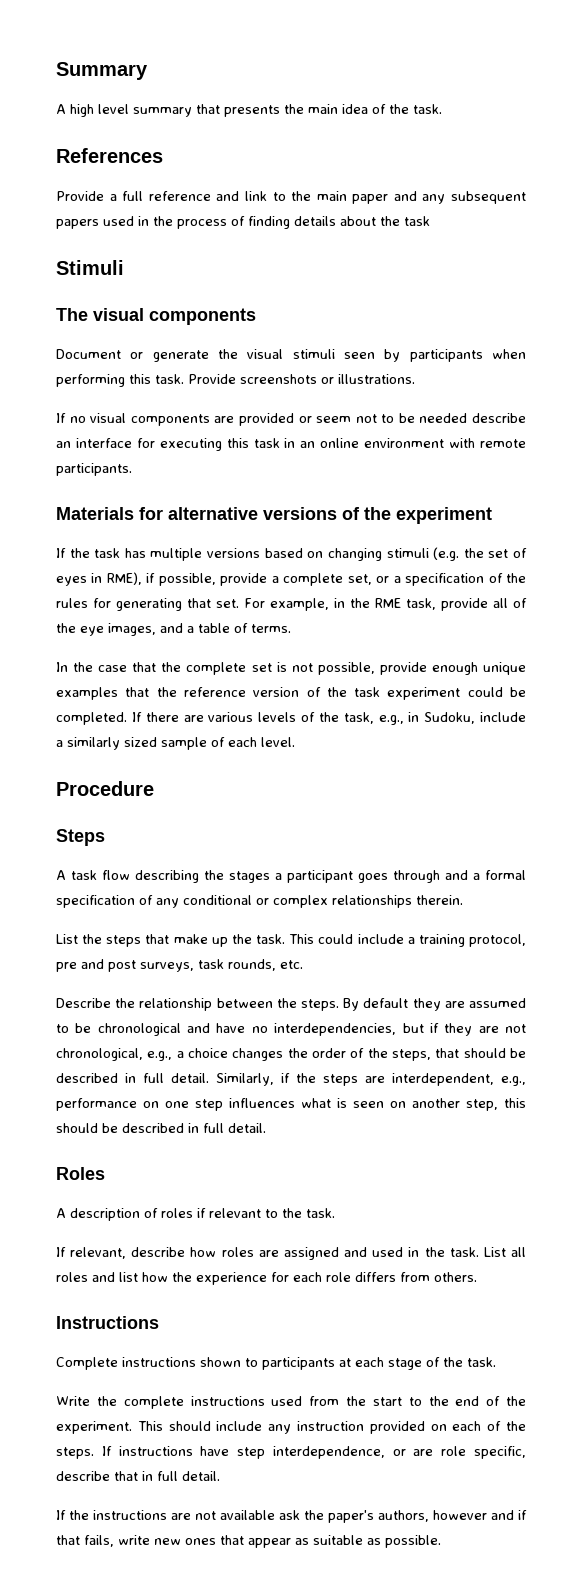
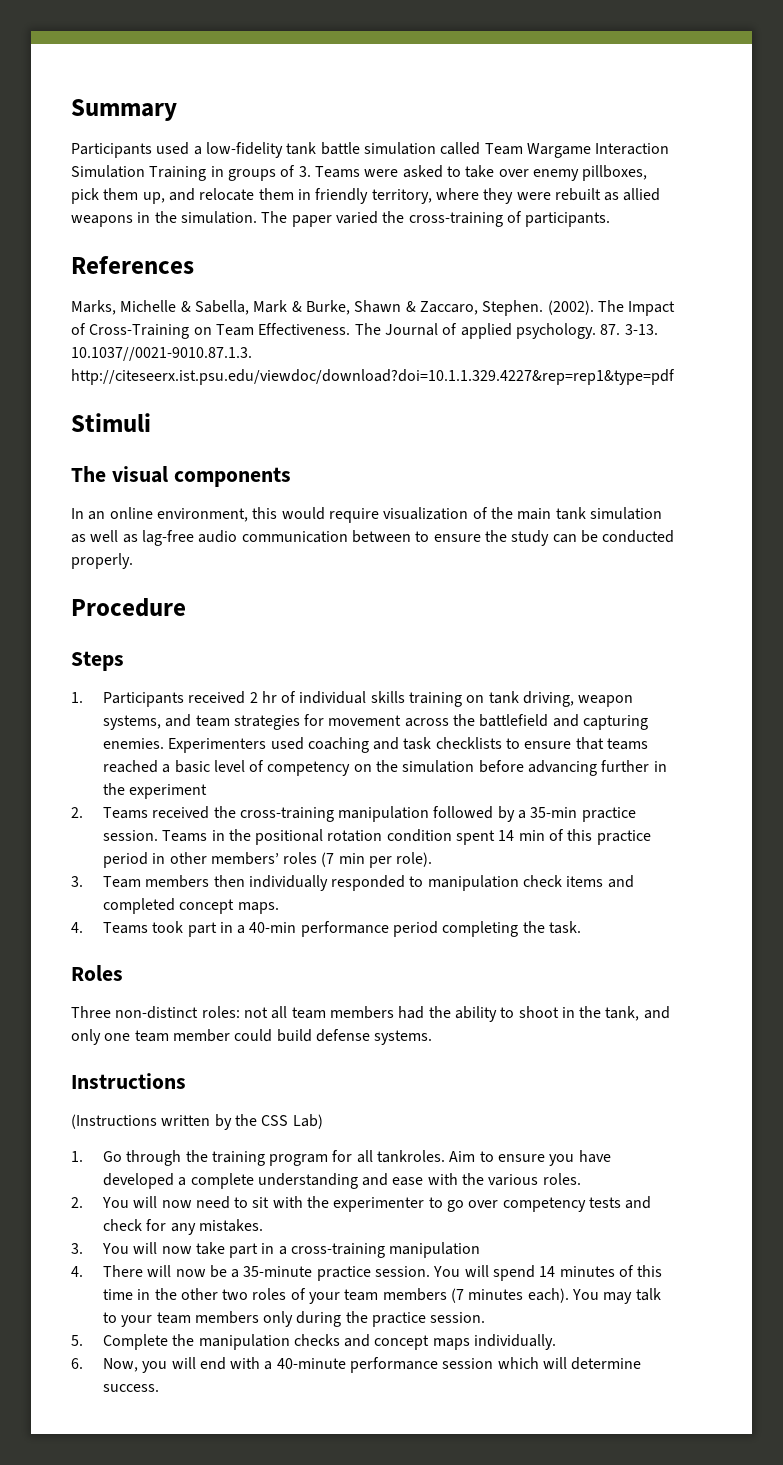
- A high level summary that presents the main idea of the task.
+ Participants used a low-fidelity tank battle simulation called Team Wargame Interaction Simulation Training in groups of 3. Teams were asked to take over enemy pillboxes, pick them up, and relocate them in friendly territory, where they were rebuilt as allied weapons in the simulation. The paper varied the cross-training of participants.
  References
- Provide a full reference and link to the main paper and any subsequent papers used in the process of finding details about the task
+ Marks, Michelle & Sabella, Mark & Burke, Shawn & Zaccaro, Stephen. (2002). The Impact of Cross-Training on Team Effectiveness. The Journal of applied psychology. 87. 3-13. 10.1037//0021-9010.87.1.3. http://citeseerx.ist.psu.edu/viewdoc/download?doi=10.1.1.329.4227&rep=rep1&type=pdf
  Stimuli
  The visual components
- Document or generate the visual stimuli seen by participants when performing this task. Provide screenshots or illustrations.
- If no visual components are provided or seem not to be needed describe an interface for executing this task in an online environment with remote participants.
- Materials for alternative versions of the experiment
- If the task has multiple versions based on changing stimuli (e.g. the set of eyes in RME), if possible, provide a complete set, or a specification of the rules for generating that set. For example, in the RME task, provide all of the eye images, and a table of terms.
- In the case that the complete set is not possible, provide enough unique examples that the reference version of the task experiment could be completed. If there are various levels of the task, e.g., in Sudoku, include a similarly sized sample of each level.
+ In an online environment, this would require visualization of the main tank simulation as well as lag-free audio communication between to ensure the study can be conducted properly.
  Procedure
  Steps
- A task flow describing the stages a participant goes through and a formal specification of any conditional or complex relationships therein.
- List the steps that make up the task. This could include a training protocol, pre and post surveys, task rounds, etc.
- Describe the relationship between the steps. By default they are assumed to be chronological and have no interdependencies, but if they are not chronological, e.g., a choice changes the order of the steps, that should be described in full detail. Similarly, if the steps are interdependent, e.g., performance on one step influences what is seen on another step, this should be described in full detail.
+ 1. Participants received 2 hr of individual skills training on tank driving, weapon systems, and team strategies for movement across the battlefield and capturing enemies. Experimenters used coaching and task checklists to ensure that teams reached a basic level of competency on the simulation before advancing further in the experiment
+ 2. Teams received the cross-training manipulation followed by a 35-min practice session. Teams in the positional rotation condition spent 14 min of this practice period in other members’ roles (7 min per role).
+ 3. Team members then individually responded to manipulation check items and completed concept maps.
+ 4. Teams took part in a 40-min performance period completing the task.
  Roles
- A description of roles if relevant to the task.
- If relevant, describe how roles are assigned and used in the task. List all roles and list how the experience for each role differs from others.
+ Three non-distinct roles: not all team members had the ability to shoot in the tank, and only one team member could build defense systems.
  Instructions
- Complete instructions shown to participants at each stage of the task.
- Write the complete instructions used from the start to the end of the experiment. This should include any instruction provided on each of the steps. If instructions have step interdependence, or are role specific, describe that in full detail.
- If the instructions are not available ask the paper's authors, however and if that fails, write new ones that appear as suitable as possible.
+ (Instructions written by the CSS Lab)
+ 1. Go through the training program for all tankroles. Aim to ensure you have developed a complete understanding and ease with the various roles.
+ 2. You will now need to sit with the experimenter to go over competency tests and check for any mistakes.
+ 3. You will now take part in a cross-training manipulation
+ 4. There will now be a 35-minute practice session. You will spend 14 minutes of this time in the other two roles of your team members (7 minutes each). You may talk to your team members only during the practice session.
+ 5. Complete the manipulation checks and concept maps individually.
+ 6. Now, you will end with a 40-minute performance session which will determine success.

